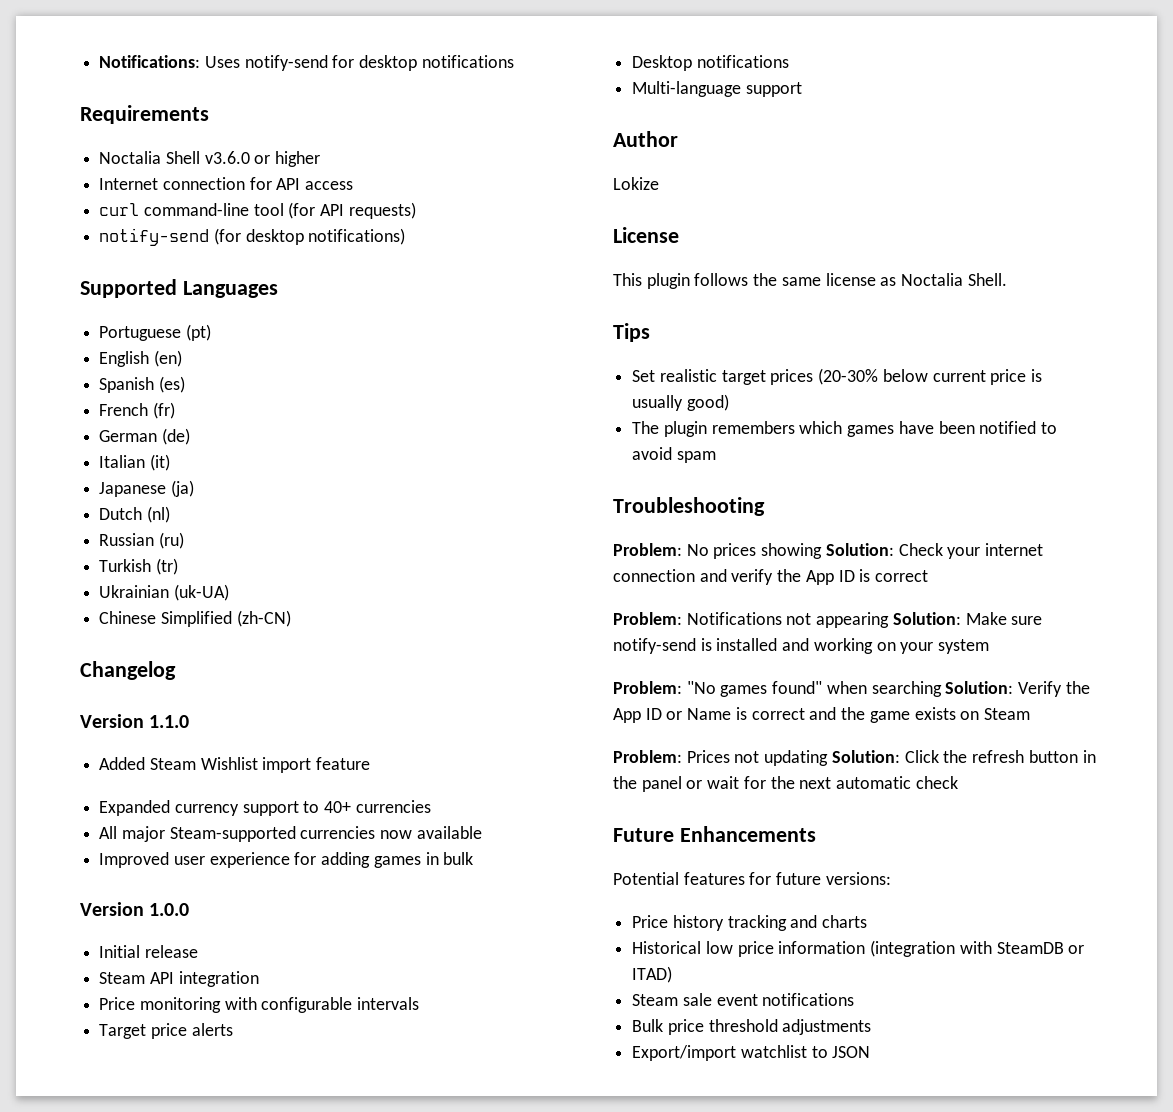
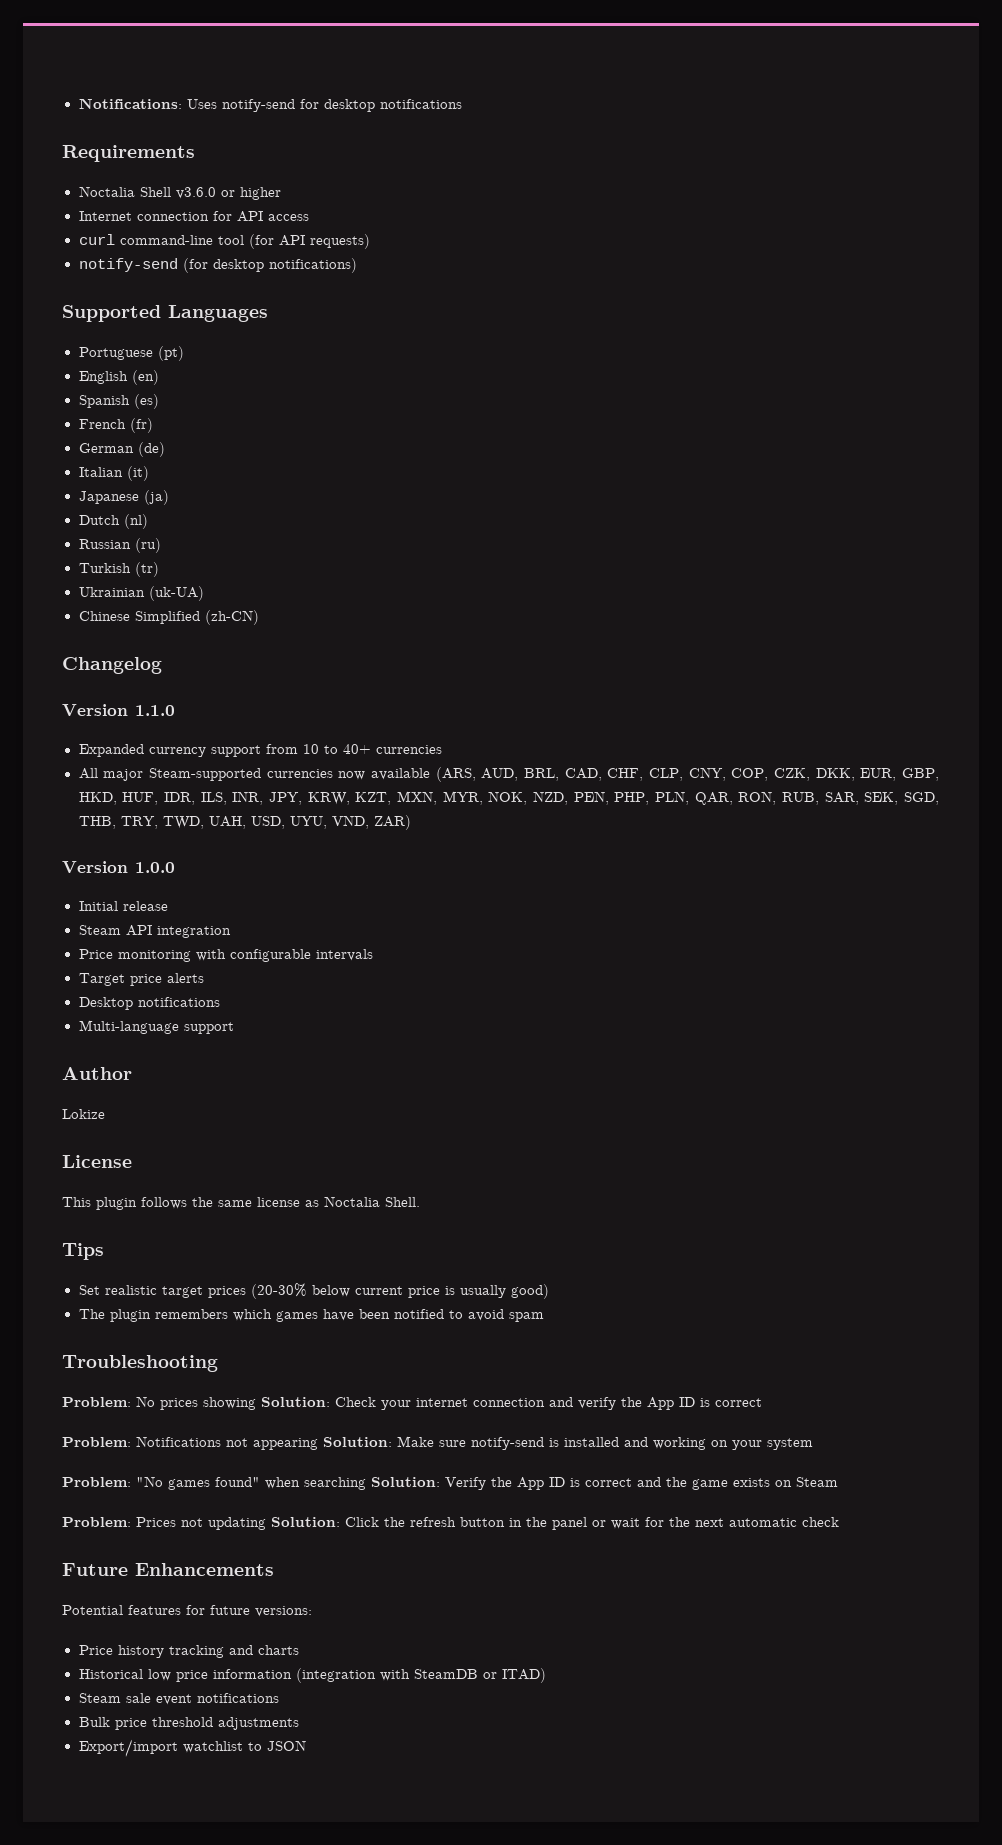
- Added Steam Wishlist import feature
- Expanded currency support to 40+ currencies
+ Expanded currency support from 10 to 40+ currencies
- All major Steam-supported currencies now available
- Improved user experience for adding games in bulk
+ All major Steam-supported currencies now available (ARS, AUD, BRL, CAD, CHF, CLP, CNY, COP, CZK, DKK, EUR, GBP, HKD, HUF, IDR, ILS, INR, JPY, KRW, KZT, MXN, MYR, NOK, NZD, PEN, PHP, PLN, QAR, RON, RUB, SAR, SEK, SGD, THB, TRY, TWD, UAH, USD, UYU, VND, ZAR)
- Problem: "No games found" when searching Solution: Verify the App ID or Name is correct and the game exists on Steam
+ Problem: "No games found" when searching Solution: Verify the App ID is correct and the game exists on Steam

